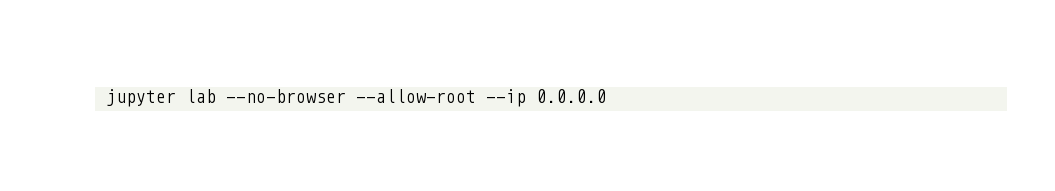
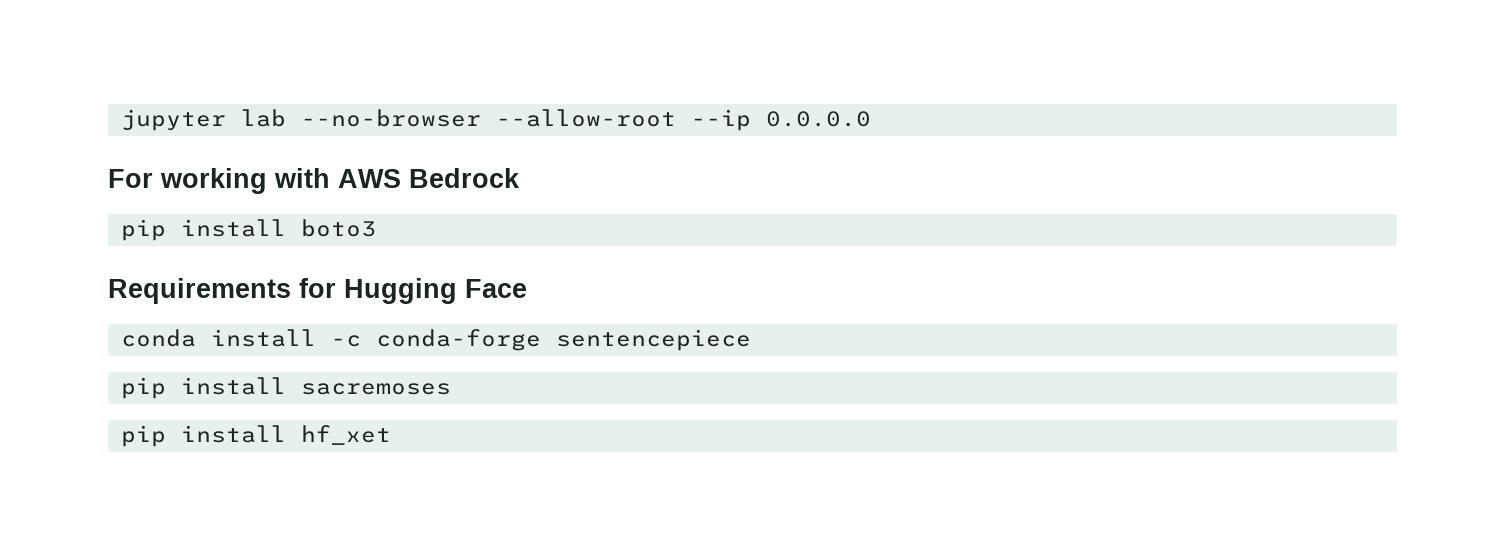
+ For working with AWS Bedrock
+ pip install boto3
+ Requirements for Hugging Face
+ conda install -c conda-forge sentencepiece
+ pip install sacremoses
+ pip install hf_xet

